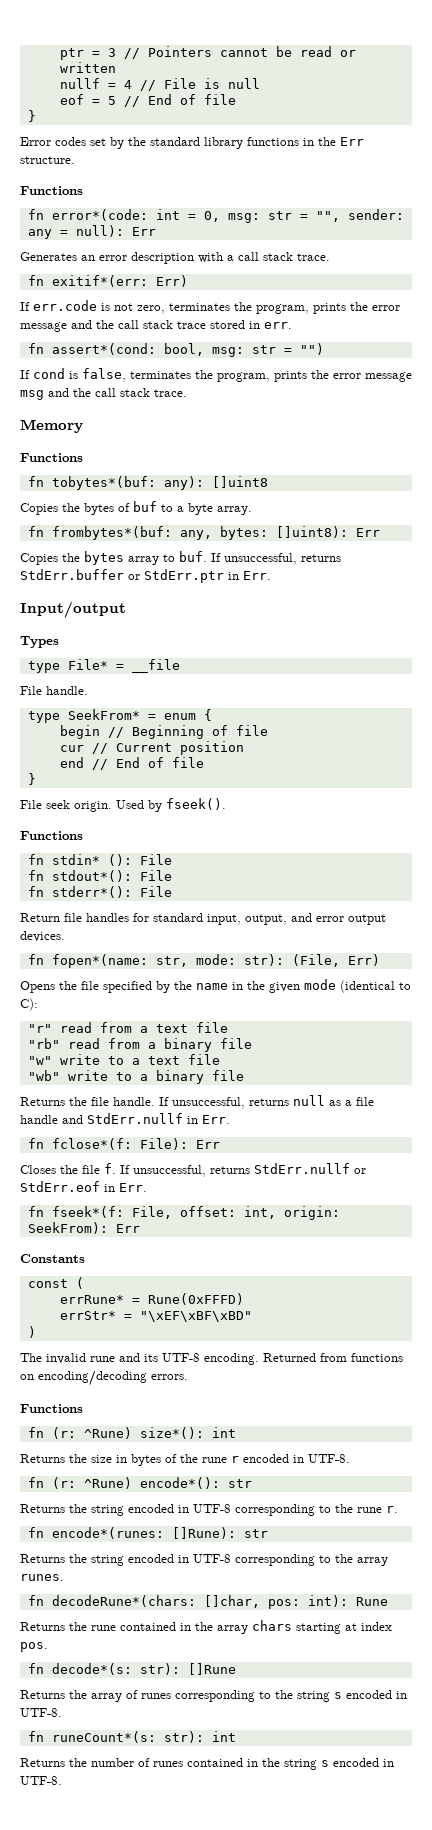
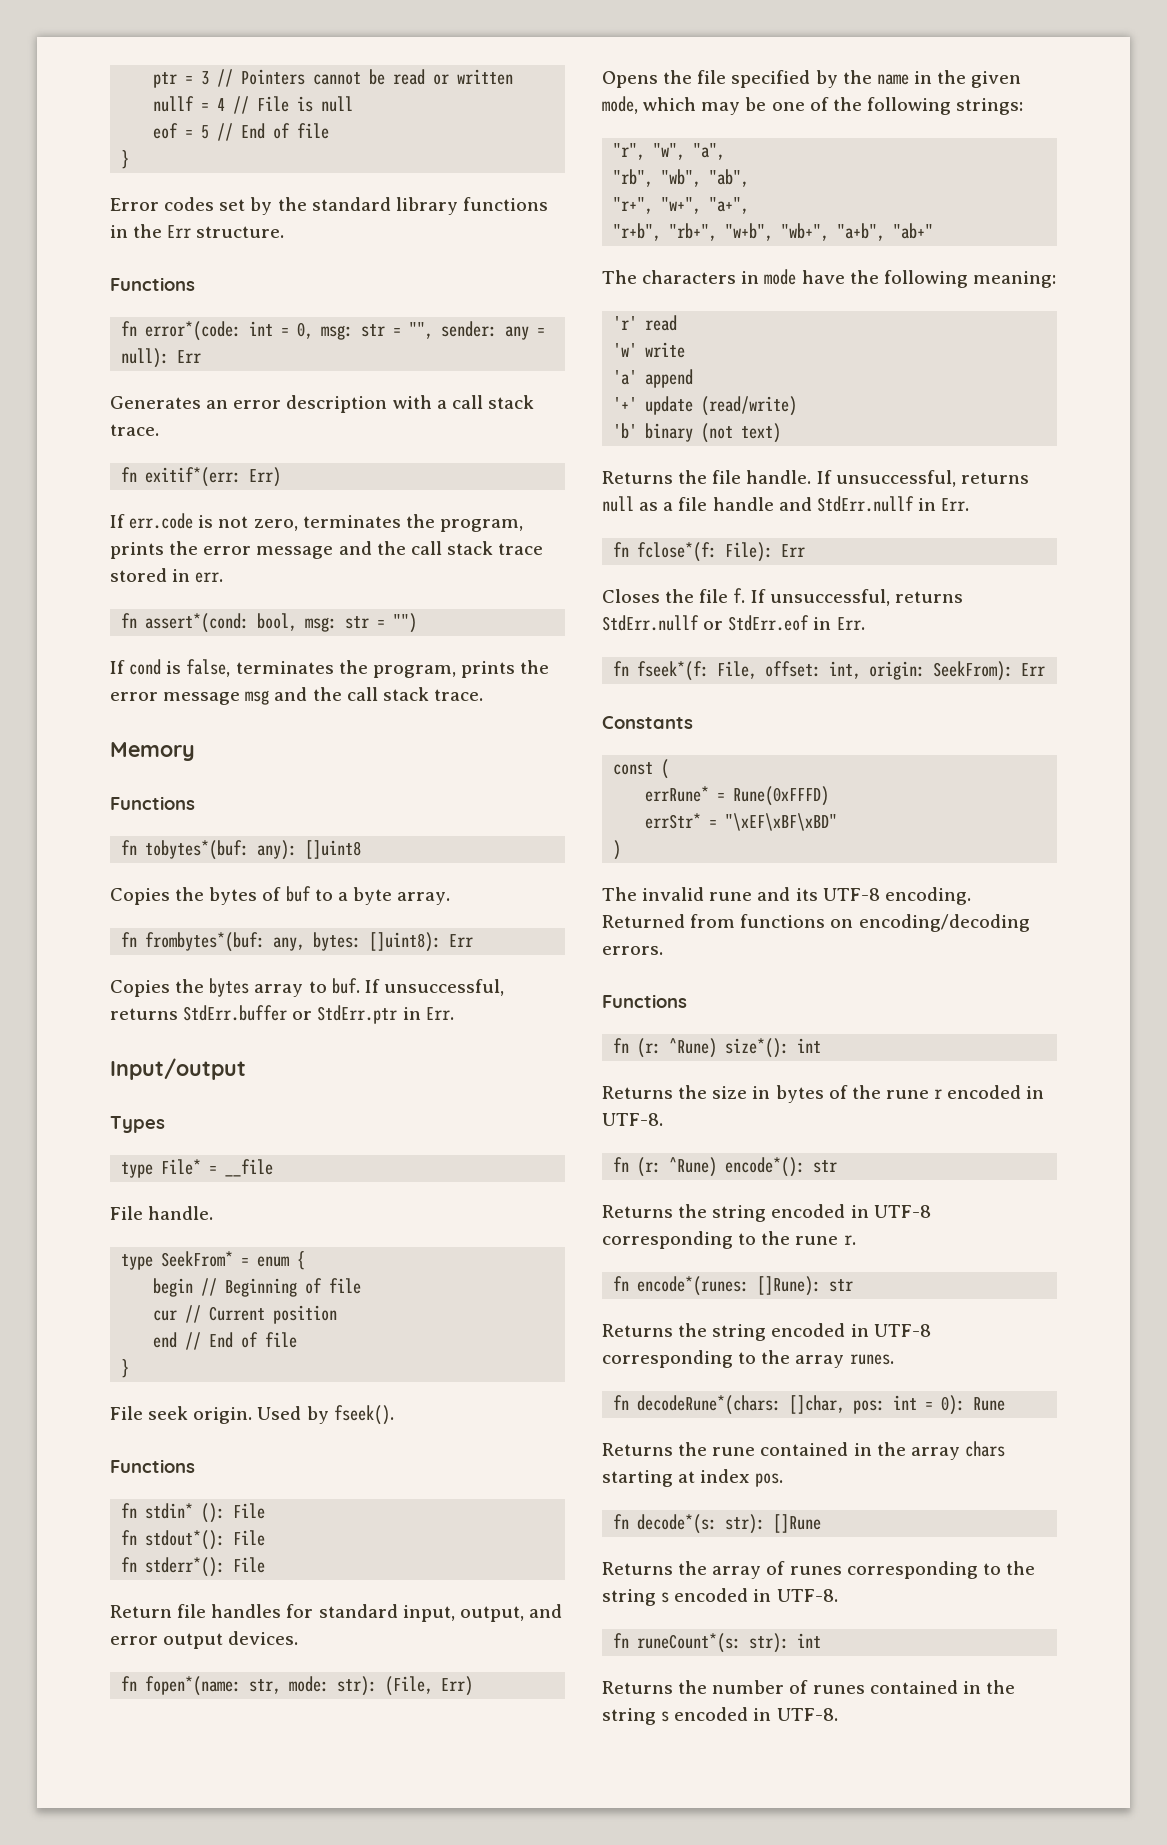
- Opens the file specified by the name in the given mode (identical to C):
- "r" read from a text file
- "rb" read from a binary file
- "w" write to a text file
- "wb" write to a binary file
+ Opens the file specified by the name in the given mode, which may be one of the following strings:
+ "r", "w", "a",
+ "rb", "wb", "ab",
+ "r+", "w+", "a+",
+ "r+b", "rb+", "w+b", "wb+", "a+b", "ab+"
+ The characters in mode have the following meaning:
+ 'r' read
+ 'w' write
+ 'a' append
+ '+' update (read/write)
+ 'b' binary (not text)
- fn decodeRune*(chars: []char, pos: int): Rune
+ fn decodeRune*(chars: []char, pos: int = 0): Rune

